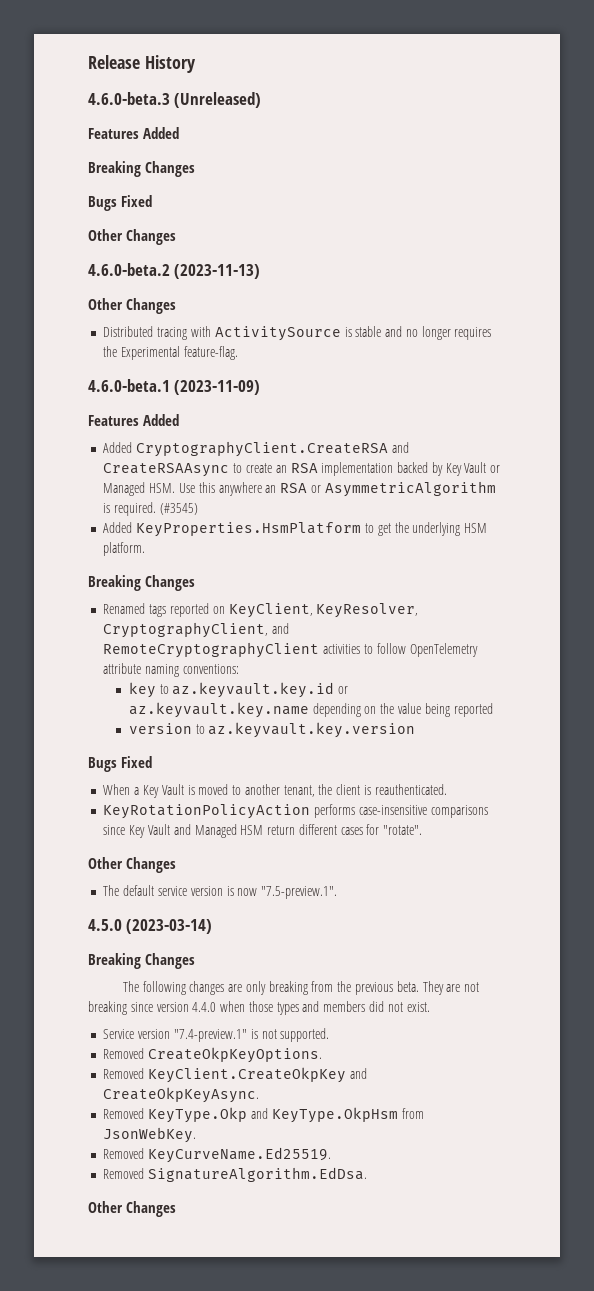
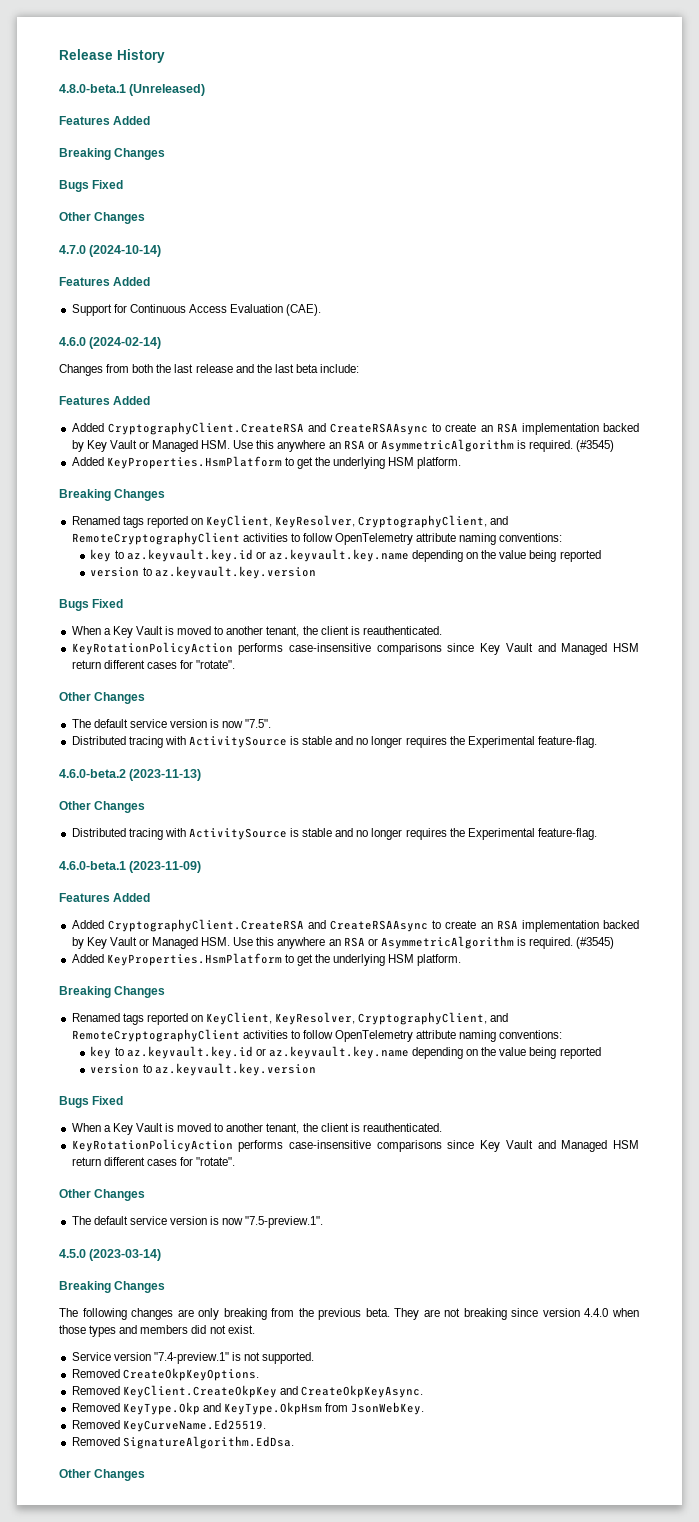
- 4.6.0-beta.3 (Unreleased)
+ 4.8.0-beta.1 (Unreleased)
+ 4.7.0 (2024-10-14)
+ Features Added
+ Support for Continuous Access Evaluation (CAE).
+ 4.6.0 (2024-02-14)
+ Changes from both the last release and the last beta include:
+ Features Added
+ Added CryptographyClient.CreateRSA and CreateRSAAsync to create an RSA implementation backed by Key Vault or Managed HSM. Use this anywhere an RSA or AsymmetricAlgorithm is required. (#3545)
+ Added KeyProperties.HsmPlatform to get the underlying HSM platform.
+ Breaking Changes
+ Renamed tags reported on KeyClient, KeyResolver, CryptographyClient, and RemoteCryptographyClient activities to follow OpenTelemetry attribute naming conventions:
+ key to az.keyvault.key.id or az.keyvault.key.name depending on the value being reported
+ version to az.keyvault.key.version
+ Bugs Fixed
+ When a Key Vault is moved to another tenant, the client is reauthenticated.
+ KeyRotationPolicyAction performs case-insensitive comparisons since Key Vault and Managed HSM return different cases for "rotate".
+ Other Changes
+ The default service version is now "7.5".
+ Distributed tracing with ActivitySource is stable and no longer requires the Experimental feature-flag.

